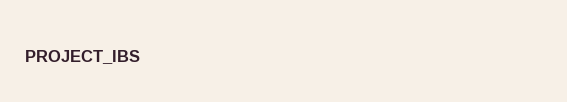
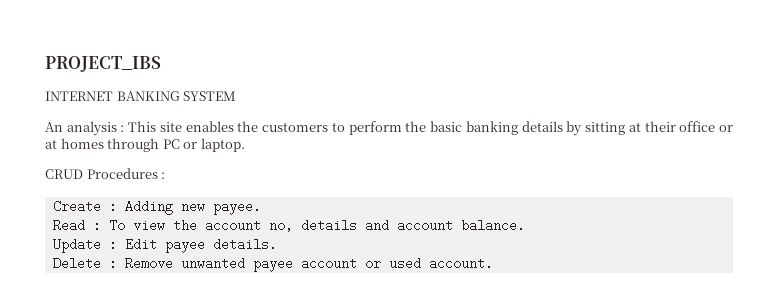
+ INTERNET BANKING SYSTEM
+ An analysis : This site enables the customers to perform the basic banking details by sitting at their office or at homes through PC or laptop.
+ CRUD Procedures :
+ Create : Adding new payee.
+ Read : To view the account no, details and account balance.
+ Update : Edit payee details.
+ Delete : Remove unwanted payee account or used account.

